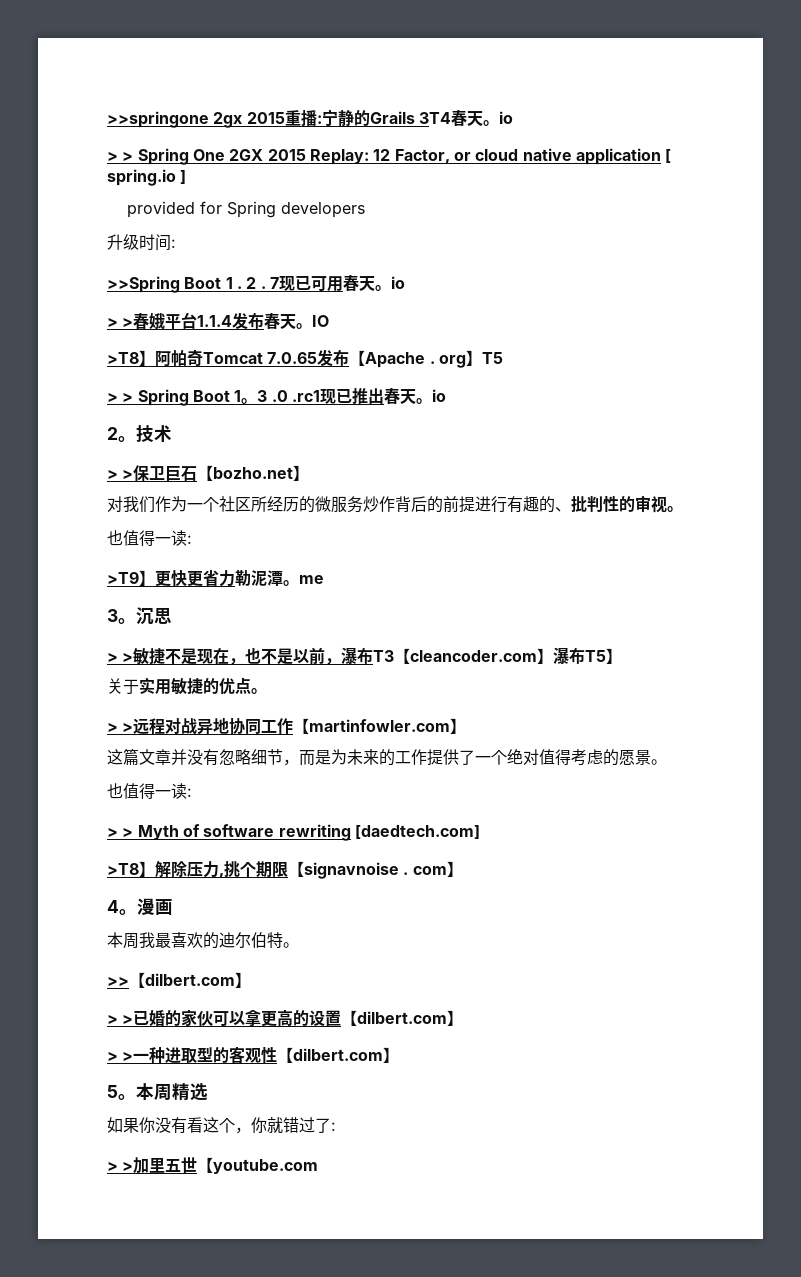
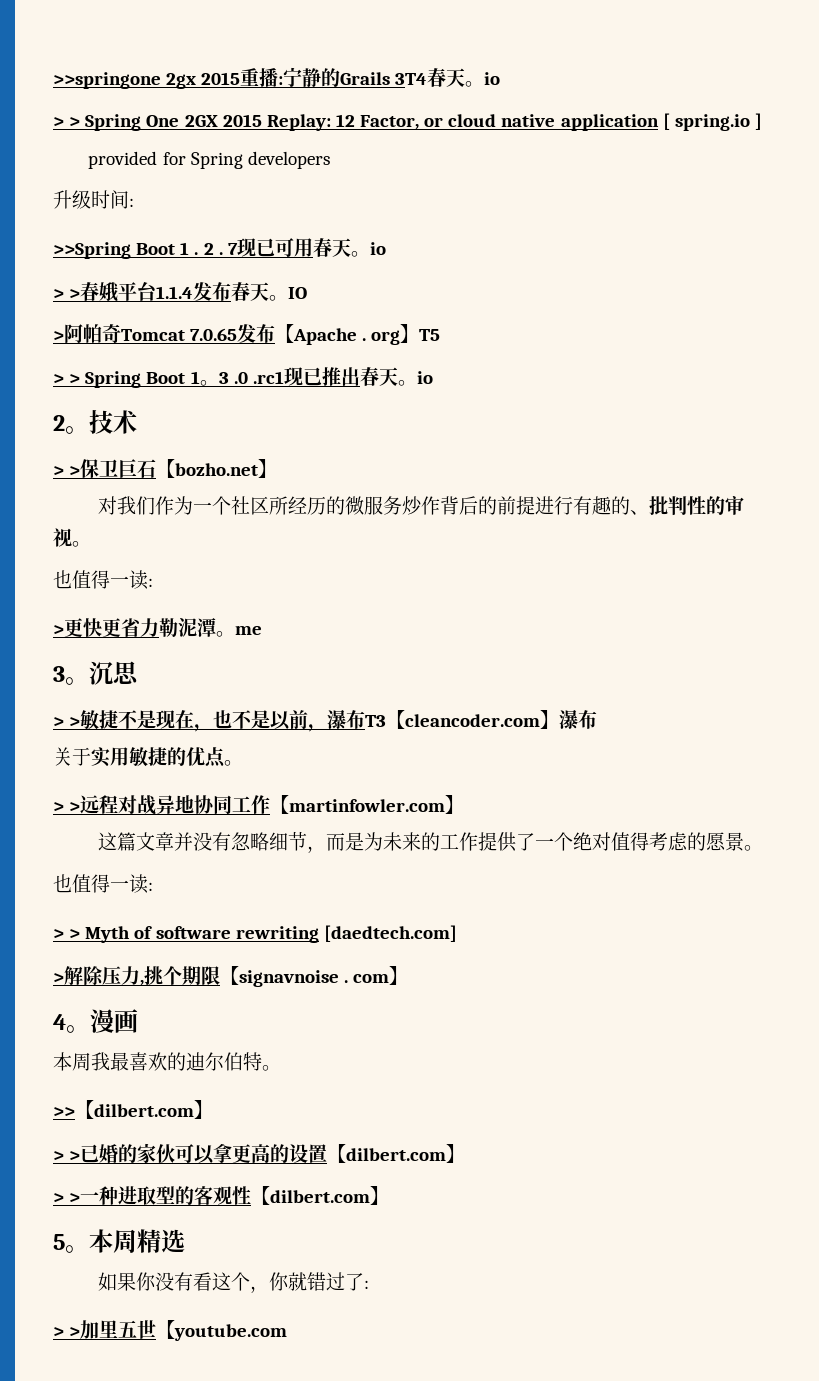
- >T8】阿帕奇Tomcat 7.0.65发布【Apache . org】T5
+ >阿帕奇Tomcat 7.0.65发布【Apache . org】T5
- >T9】更快更省力勒泥潭。me
+ >更快更省力勒泥潭。me
- > >敏捷不是现在，也不是以前，瀑布T3【cleancoder.com】瀑布T5】
+ > >敏捷不是现在，也不是以前，瀑布T3【cleancoder.com】瀑布
- >T8】解除压力,挑个期限【signavnoise . com】
+ >解除压力,挑个期限【signavnoise . com】

